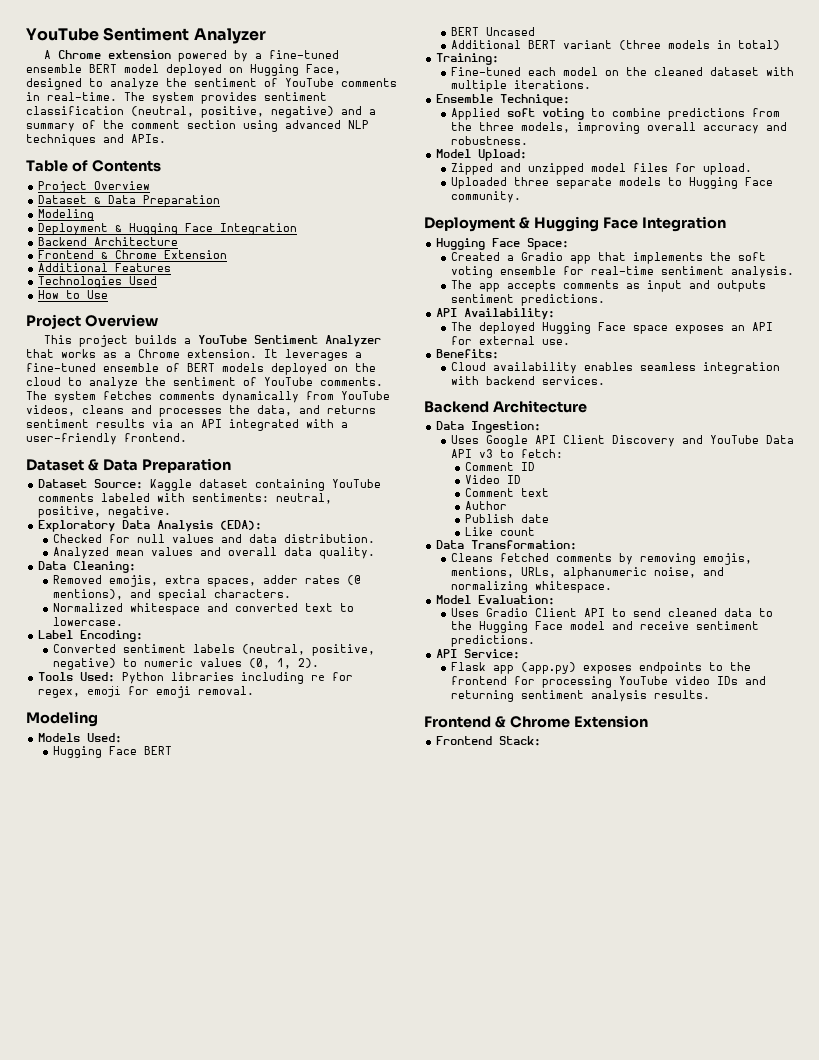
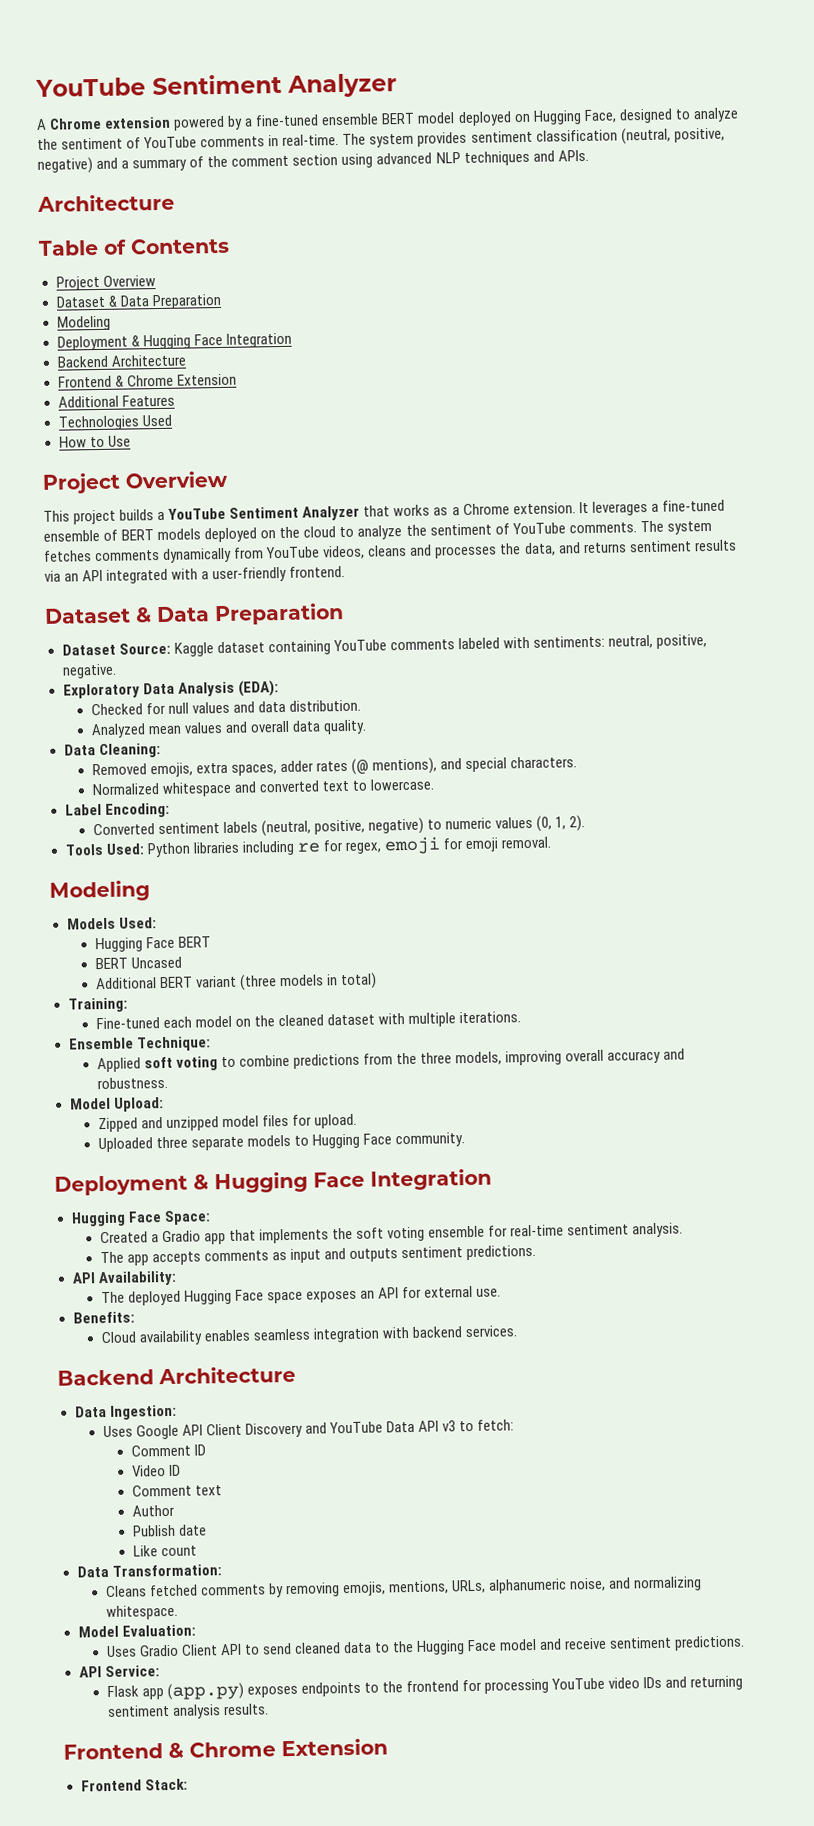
  The system provides sentiment classification (neutral, positive, negative) and a summary of the comment section using advanced NLP techniques and APIs.
+ Architecture

